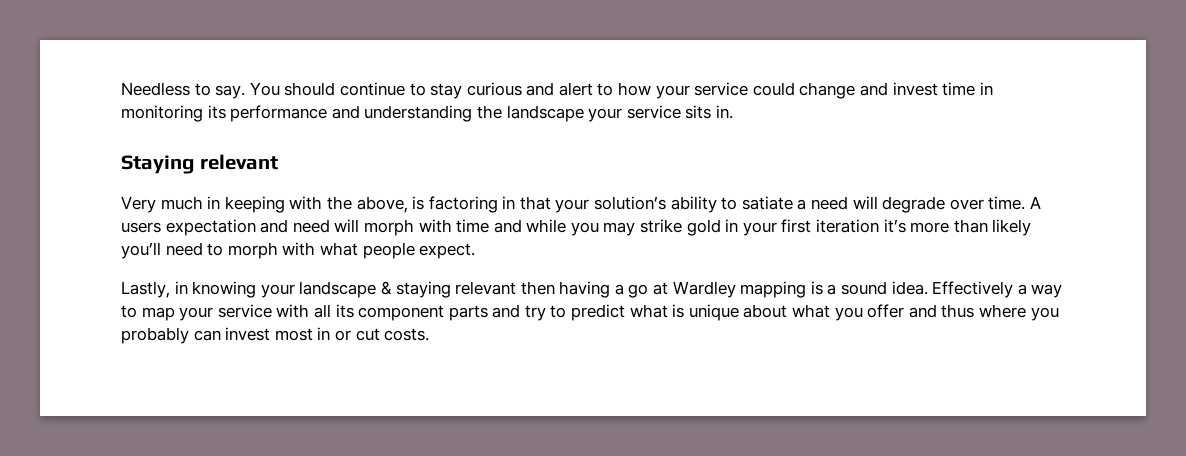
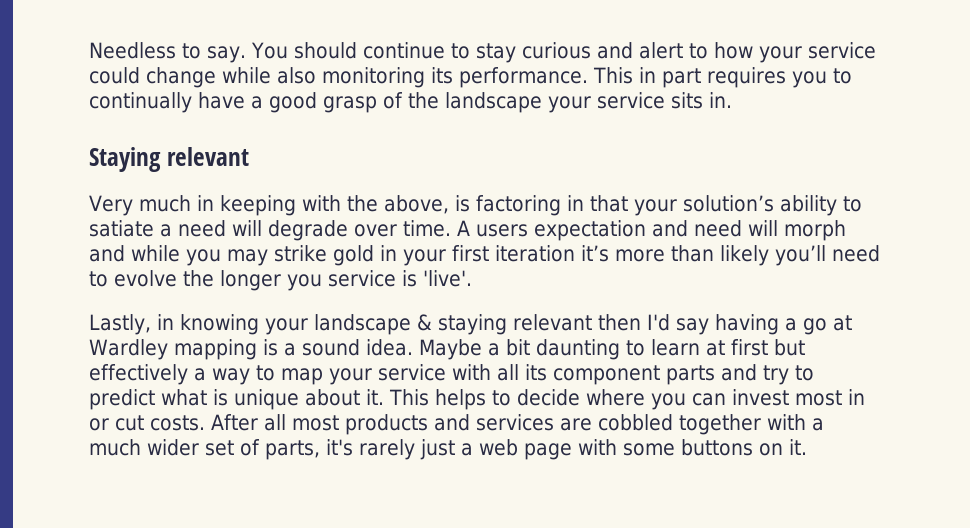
- You should continue to stay curious and alert to how your service could change and invest time in monitoring its performance and understanding the landscape your service sits in.
+ You should continue to stay curious and alert to how your service could change while also monitoring its performance. This in part requires you to continually have a good grasp of the landscape your service sits in.
- A users expectation and need will morph with time and while you may strike gold in your first iteration it’s more than likely you’ll need to morph with what people expect.
+ A users expectation and need will morph and while you may strike gold in your first iteration it’s more than likely you’ll need to evolve the longer you service is 'live'.
- Lastly, in knowing your landscape & staying relevant then having a go at Wardley mapping is a sound idea.
+ Lastly, in knowing your landscape & staying relevant then I'd say having a go at Wardley mapping is a sound idea.
- Effectively a way to map your service with all its component parts and try to predict what is unique about what you offer and thus where you probably can invest most in or cut costs.
+ Maybe a bit daunting to learn at first but effectively a way to map your service with all its component parts and try to predict what is unique about it. This helps to decide where you can invest most in or cut costs.
+ After all most products and services are cobbled together with a much wider set of parts, it's rarely just a web page with some buttons on it.

